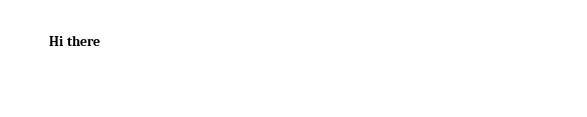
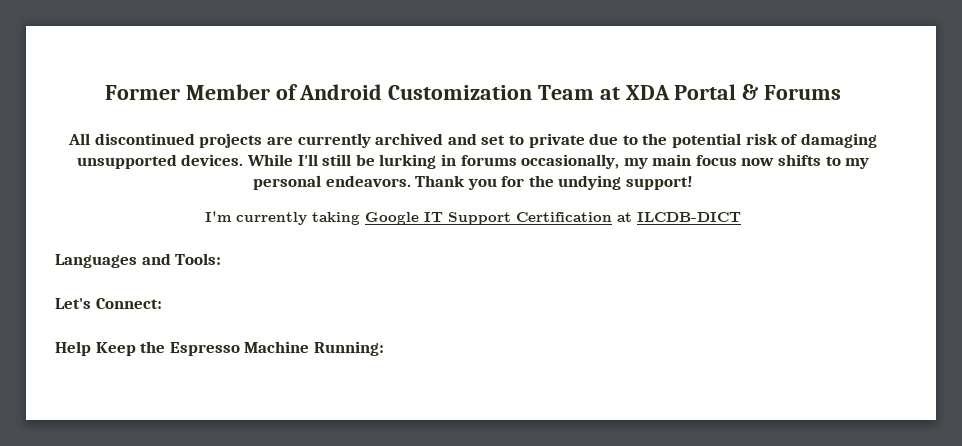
- Hi there
+ Former Member of Android Customization Team at XDA Portal & Forums
+ All discontinued projects are currently archived and set to private due to the potential risk of damaging unsupported devices. While I'll still be lurking in forums occasionally, my main focus now shifts to my personal endeavors. Thank you for the undying support!
+ I'm currently taking Google IT Support Certification at ILCDB-DICT
+ Languages and Tools:
+ Let's Connect:
+ Help Keep the Espresso Machine Running:

